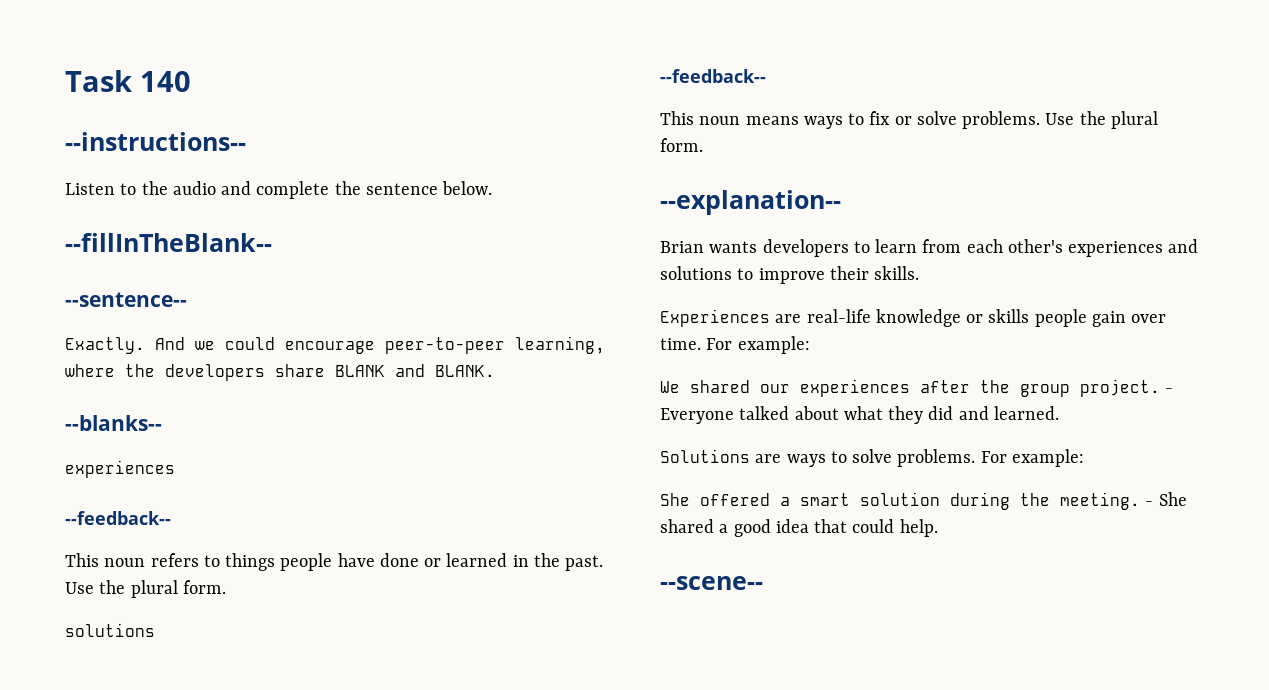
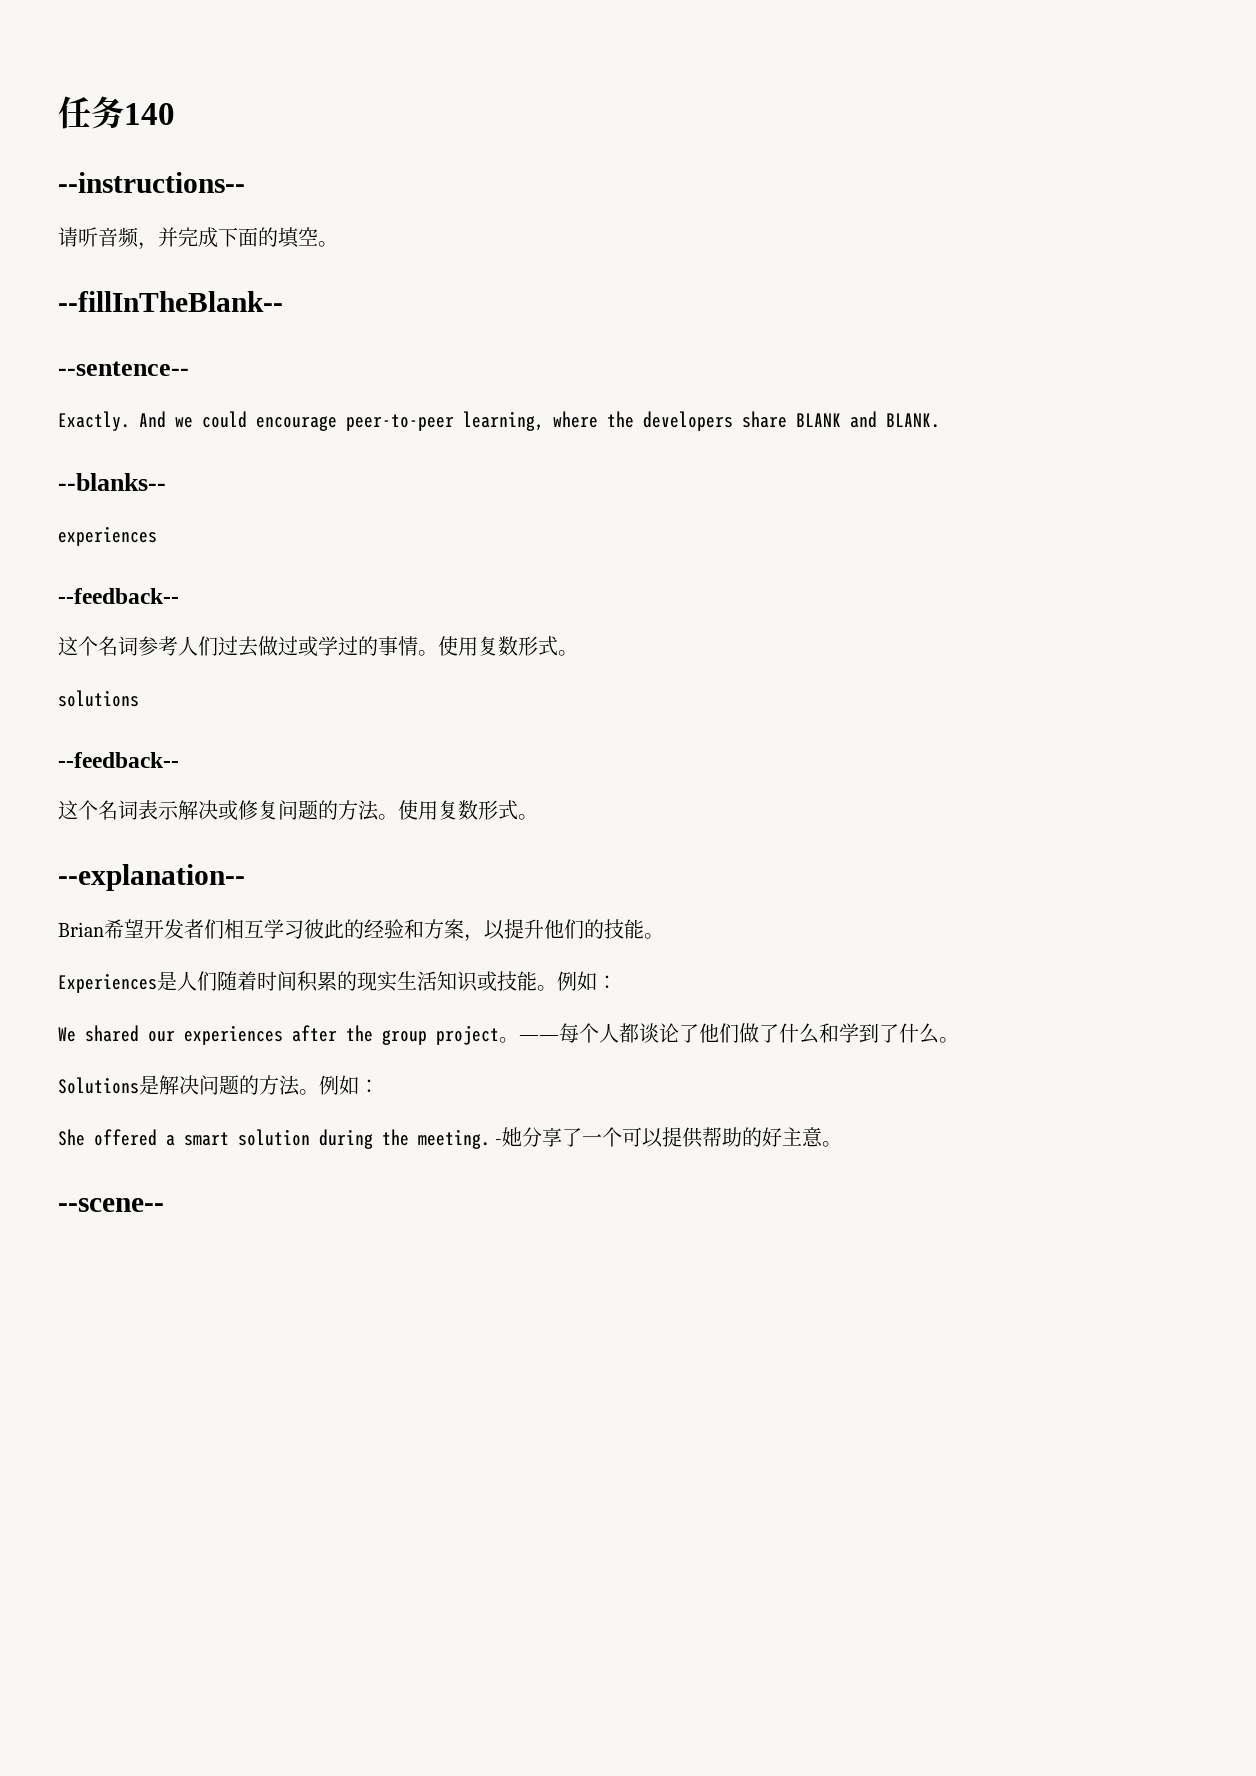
- Task 140
+ 任务140
- Listen to the audio and complete the sentence below.
+ 请听音频，并完成下面的填空。
- This noun refers to things people have done or learned in the past. Use the plural form.
+ 这个名词参考人们过去做过或学过的事情。使用复数形式。
  solutions
  --feedback--
- This noun means ways to fix or solve problems. Use the plural form.
+ 这个名词表示解决或修复问题的方法。使用复数形式。
  --explanation--
- Brian wants developers to learn from each other's experiences and solutions to improve their skills.
- Experiences are real-life knowledge or skills people gain over time. For example:
+ Brian希望开发者们相互学习彼此的经验和方案，以提升他们的技能。
+ Experiences是人们随着时间积累的现实生活知识或技能。例如：
- We shared our experiences after the group project. - Everyone talked about what they did and learned.
- Solutions are ways to solve problems. For example:
+ We shared our experiences after the group project。——每个人都谈论了他们做了什么和学到了什么。
+ Solutions是解决问题的方法。例如：
- - She shared a good idea that could help.
+ -她分享了一个可以提供帮助的好主意。

